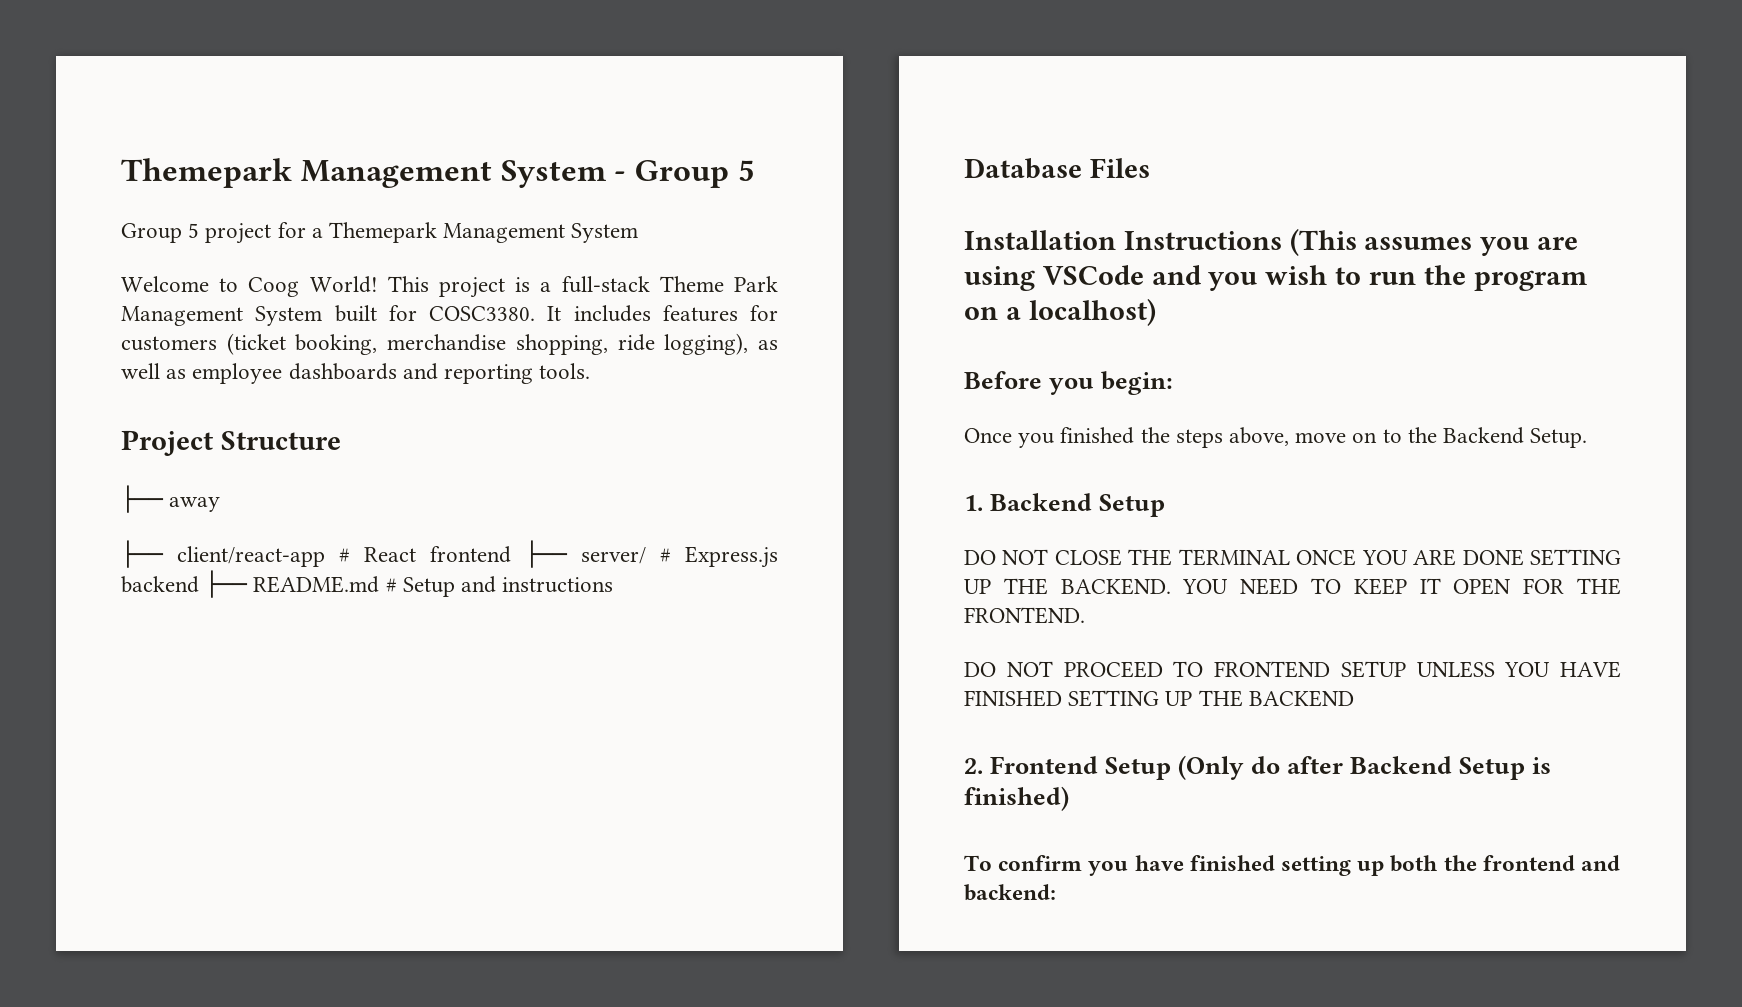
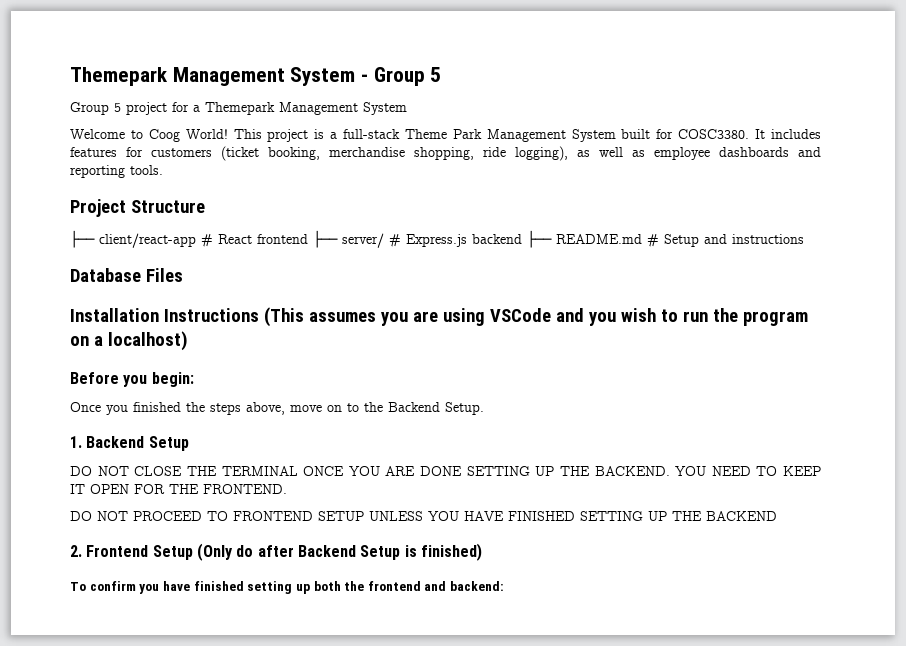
- ├── away

